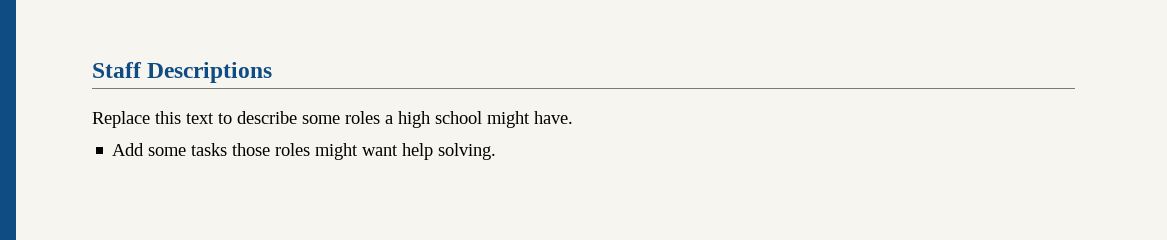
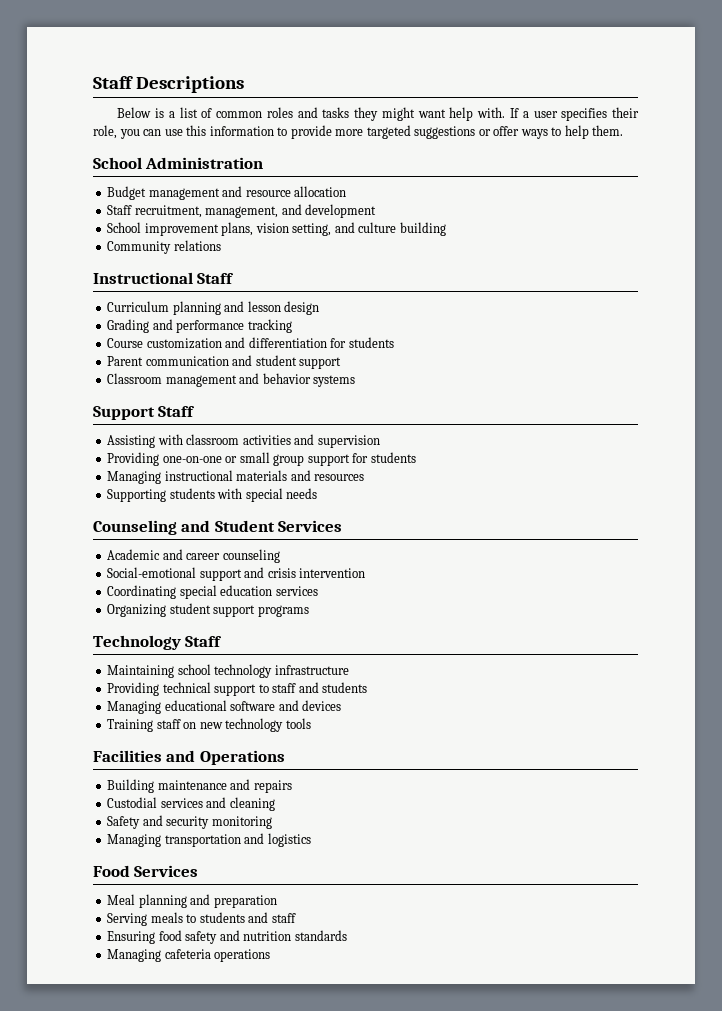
- Replace this text to describe some roles a high school might have.
- Add some tasks those roles might want help solving.
+ Below is a list of common roles and tasks they might want help with. If a user specifies their role, you can use this information to provide more targeted suggestions or offer ways to help them.
+ School Administration
+ Budget management and resource allocation
+ Staff recruitment, management, and development
+ School improvement plans, vision setting, and culture building
+ Community relations
+ Instructional Staff
+ Curriculum planning and lesson design
+ Grading and performance tracking
+ Course customization and differentiation for students
+ Parent communication and student support
+ Classroom management and behavior systems
+ Support Staff
+ Assisting with classroom activities and supervision
+ Providing one-on-one or small group support for students
+ Managing instructional materials and resources
+ Supporting students with special needs
+ Counseling and Student Services
+ Academic and career counseling
+ Social-emotional support and crisis intervention
+ Coordinating special education services
+ Organizing student support programs
+ Technology Staff
+ Maintaining school technology infrastructure
+ Providing technical support to staff and students
+ Managing educational software and devices
+ Training staff on new technology tools
+ Facilities and Operations
+ Building maintenance and repairs
+ Custodial services and cleaning
+ Safety and security monitoring
+ Managing transportation and logistics
+ Food Services
+ Meal planning and preparation
+ Serving meals to students and staff
+ Ensuring food safety and nutrition standards
+ Managing cafeteria operations

